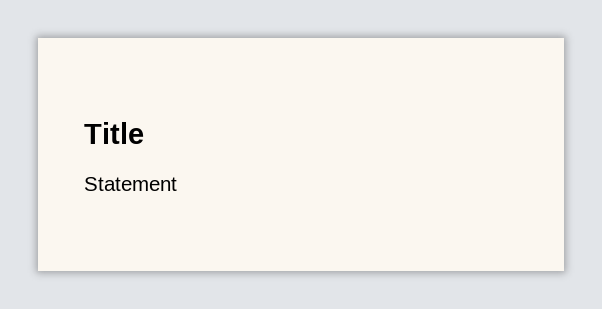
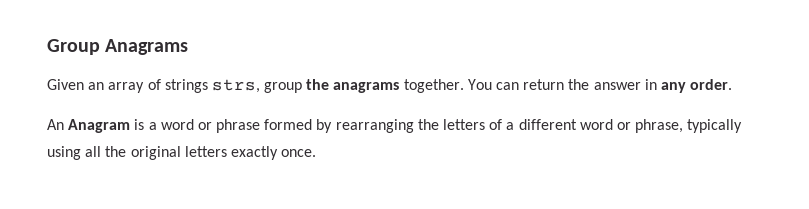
- Title
- Statement
+ Group Anagrams
+ Given an array of strings strs, group the anagrams together. You can return the answer in any order.
+ An Anagram is a word or phrase formed by rearranging the letters of a different word or phrase, typically using all the original letters exactly once.

